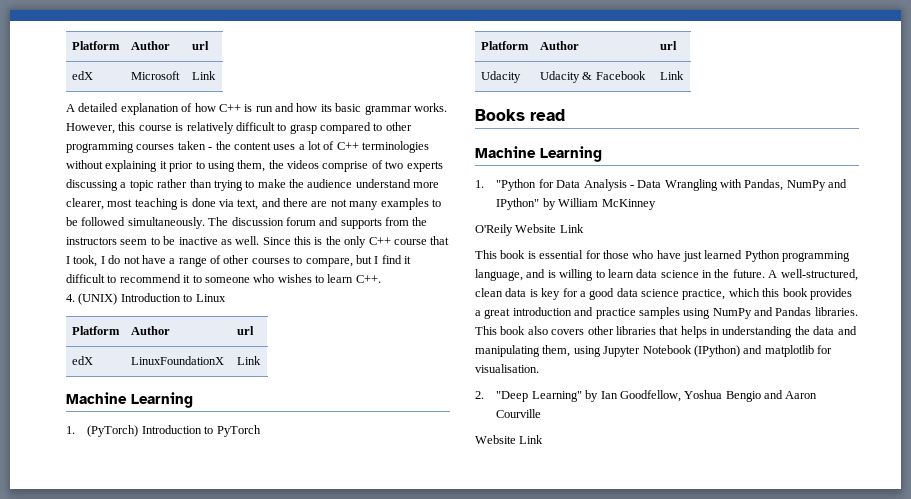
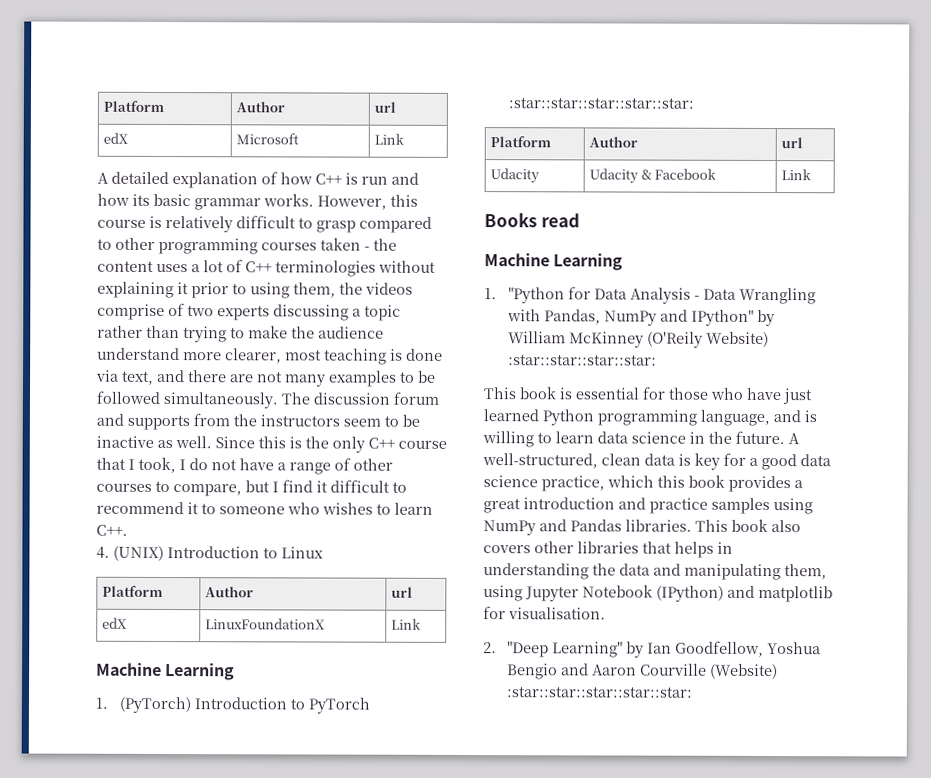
- 1. (PyTorch) Introduction to PyTorch
+ 1. (PyTorch) Introduction to PyTorch :star::star::star::star::star:
- 1. "Python for Data Analysis - Data Wrangling with Pandas, NumPy and IPython" by William McKinney
- O'Reily Website Link
+ 1. "Python for Data Analysis - Data Wrangling with Pandas, NumPy and IPython" by William McKinney (O'Reily Website) :star::star::star::star:
- 2. "Deep Learning" by Ian Goodfellow, Yoshua Bengio and Aaron Courville
- Website Link
+ 2. "Deep Learning" by Ian Goodfellow, Yoshua Bengio and Aaron Courville (Website) :star::star::star::star::star:

